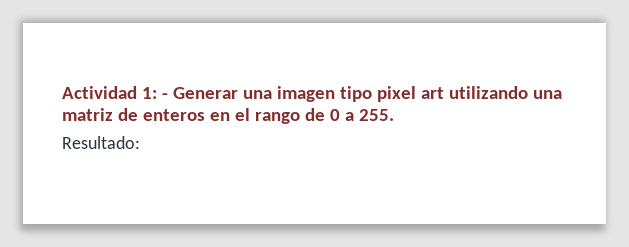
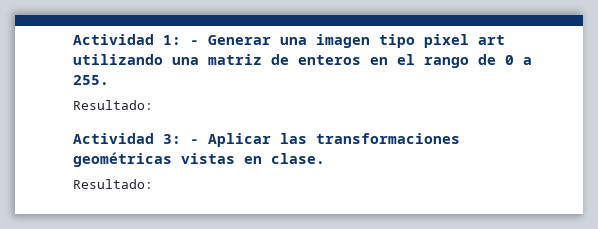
+ Actividad 3: - Aplicar las transformaciones geométricas vistas en clase.
+ Resultado:

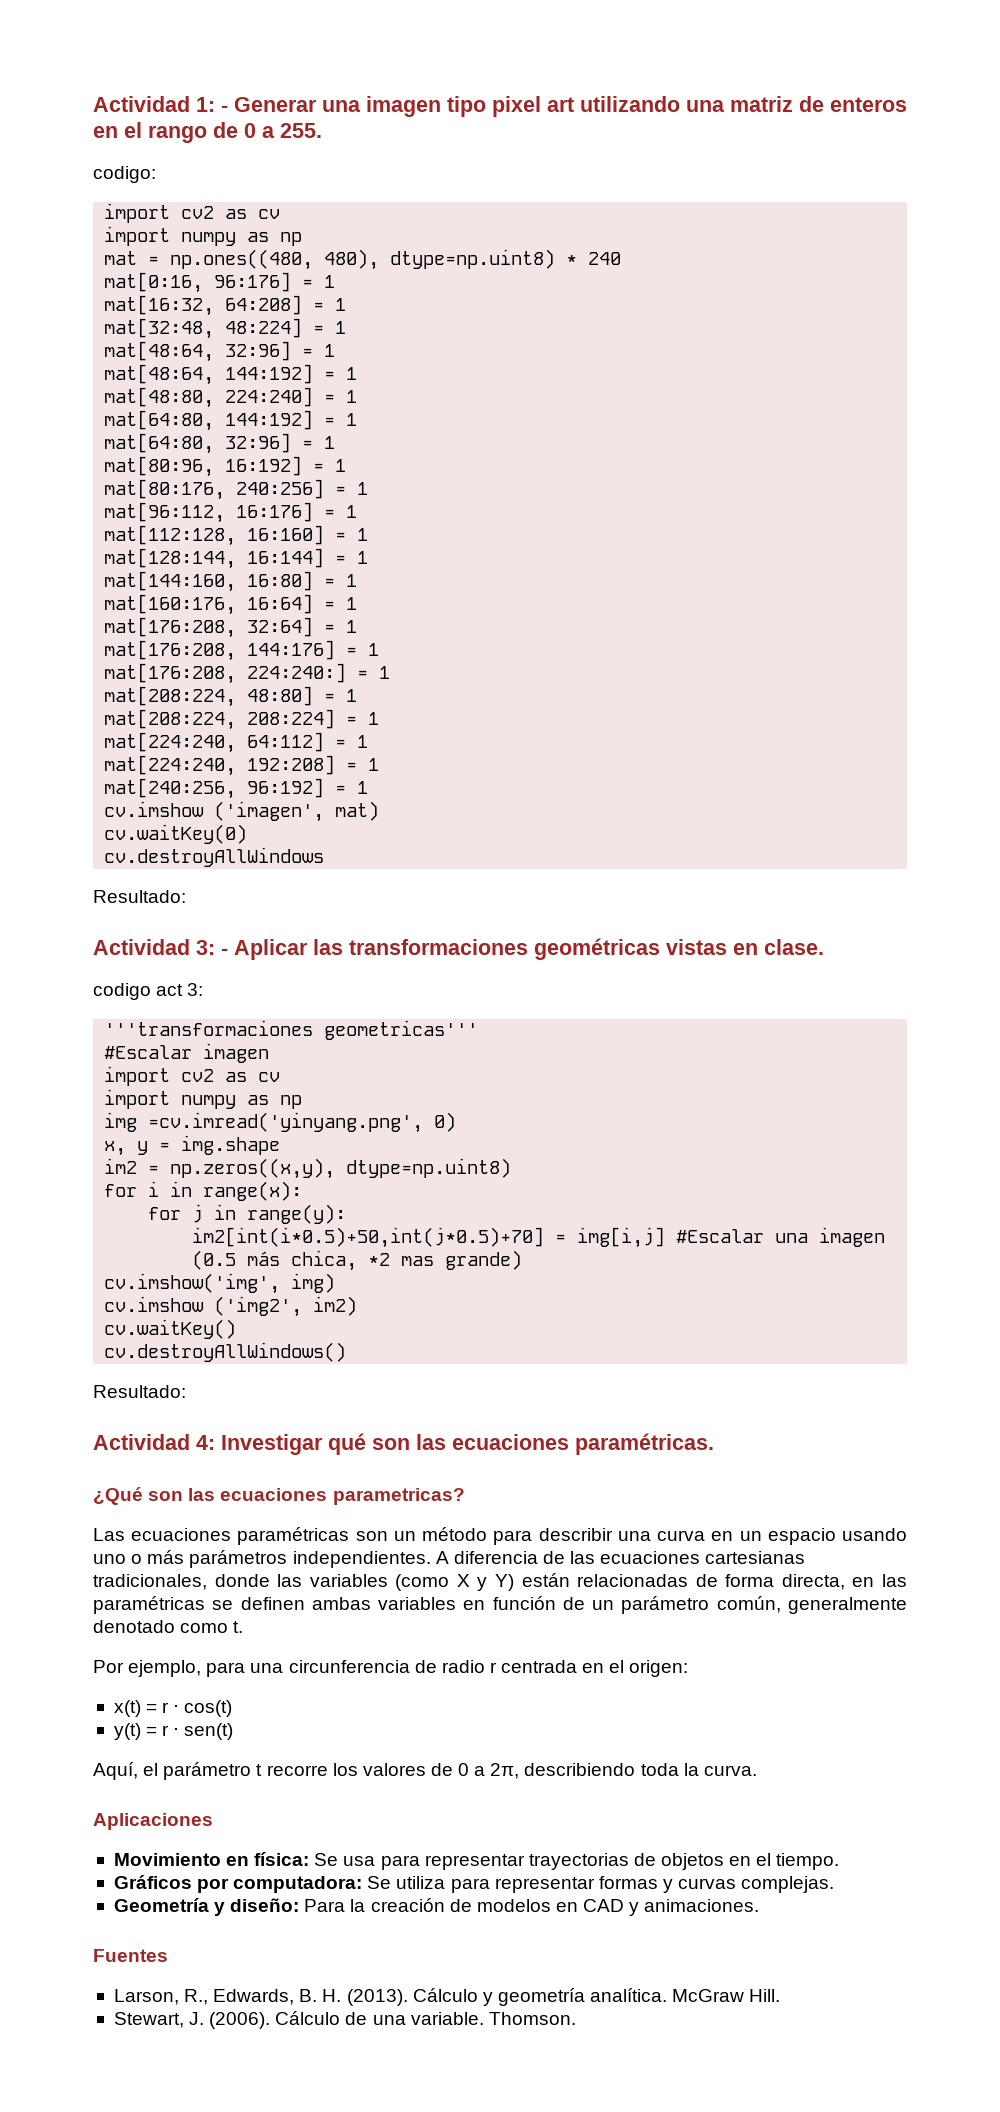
+ codigo:
+ import cv2 as cv
+ import numpy as np
+ mat = np.ones((480, 480), dtype=np.uint8) * 240
+ mat[0:16, 96:176] = 1
+ mat[16:32, 64:208] = 1
+ mat[32:48, 48:224] = 1
+ mat[48:64, 32:96] = 1
+ mat[48:64, 144:192] = 1
+ mat[48:80, 224:240] = 1
+ mat[64:80, 144:192] = 1
+ mat[64:80, 32:96] = 1
+ mat[80:96, 16:192] = 1
+ mat[80:176, 240:256] = 1
+ mat[96:112, 16:176] = 1
+ mat[112:128, 16:160] = 1
+ mat[128:144, 16:144] = 1
+ mat[144:160, 16:80] = 1
+ mat[160:176, 16:64] = 1
+ mat[176:208, 32:64] = 1
+ mat[176:208, 144:176] = 1
+ mat[176:208, 224:240:] = 1
+ mat[208:224, 48:80] = 1
+ mat[208:224, 208:224] = 1
+ mat[224:240, 64:112] = 1
+ mat[224:240, 192:208] = 1
+ mat[240:256, 96:192] = 1
+ cv.imshow ('imagen', mat)
+ cv.waitKey(0)
+ cv.destroyAllWindows
  Actividad 3: - Aplicar las transformaciones geométricas vistas en clase.
+ codigo act 3:
+ '''transformaciones geometricas'''
+ #Escalar imagen
+ import cv2 as cv
+ import numpy as np
+ img =cv.imread('yinyang.png', 0)
+ x, y = img.shape
+ im2 = np.zeros((x,y), dtype=np.uint8)
+ for i in range(x):
+ for j in range(y):
+ im2[int(i*0.5)+50,int(j*0.5)+70] = img[i,j] #Escalar una imagen (0.5 más chica, *2 mas grande)
+ cv.imshow('img', img)
+ cv.imshow ('img2', im2)
+ cv.waitKey()
+ cv.destroyAllWindows()
  Resultado:
+ Actividad 4: Investigar qué son las ecuaciones paramétricas.
+ ¿Qué son las ecuaciones parametricas?
+ Las ecuaciones paramétricas son un método para describir una curva en un espacio usando uno o más parámetros independientes. A diferencia de las ecuaciones cartesianas tradicionales, donde las variables (como X y Y) están relacionadas de forma directa, en las paramétricas se definen ambas variables en función de un parámetro común, generalmente denotado como t.
+ Por ejemplo, para una circunferencia de radio r centrada en el origen:
+ x(t) = r ⋅ cos(t)
+ y(t) = r ⋅ sen(t)
+ Aquí, el parámetro t recorre los valores de 0 a 2π, describiendo toda la curva.
+ Aplicaciones
+ Movimiento en física: Se usa para representar trayectorias de objetos en el tiempo.
+ Gráficos por computadora: Se utiliza para representar formas y curvas complejas.
+ Geometría y diseño: Para la creación de modelos en CAD y animaciones.
+ Fuentes
+ Larson, R., Edwards, B. H. (2013). Cálculo y geometría analítica. McGraw Hill.
+ Stewart, J. (2006). Cálculo de una variable. Thomson.

